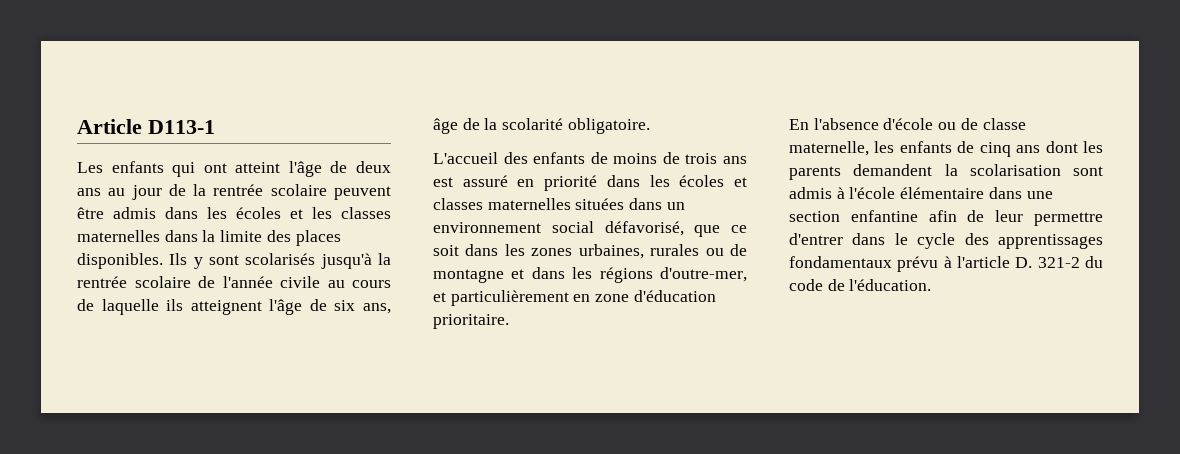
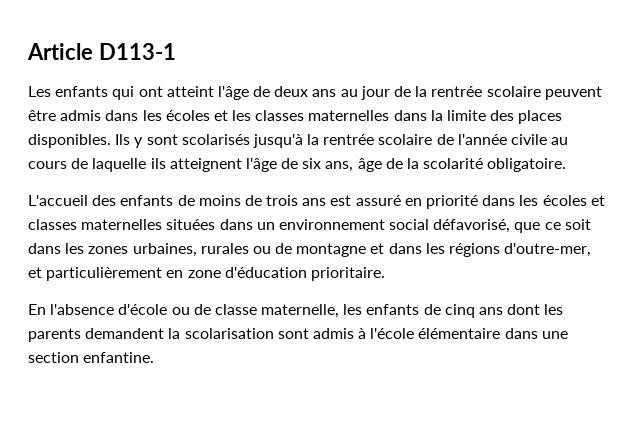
- En l'absence d'école ou de classe maternelle, les enfants de cinq ans dont les parents demandent la scolarisation sont admis à l'école élémentaire dans une section enfantine afin de leur permettre d'entrer dans le cycle des apprentissages fondamentaux prévu à l'article D. 321-2 du code de l'éducation.
+ En l'absence d'école ou de classe maternelle, les enfants de cinq ans dont les parents demandent la scolarisation sont admis à l'école élémentaire dans une section enfantine.

